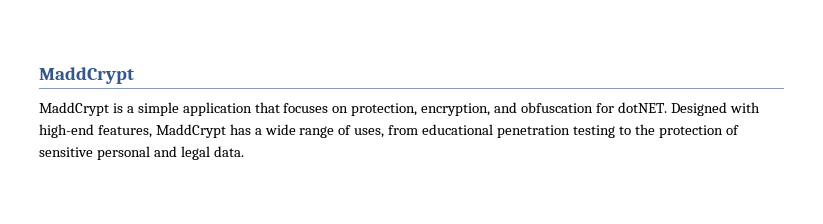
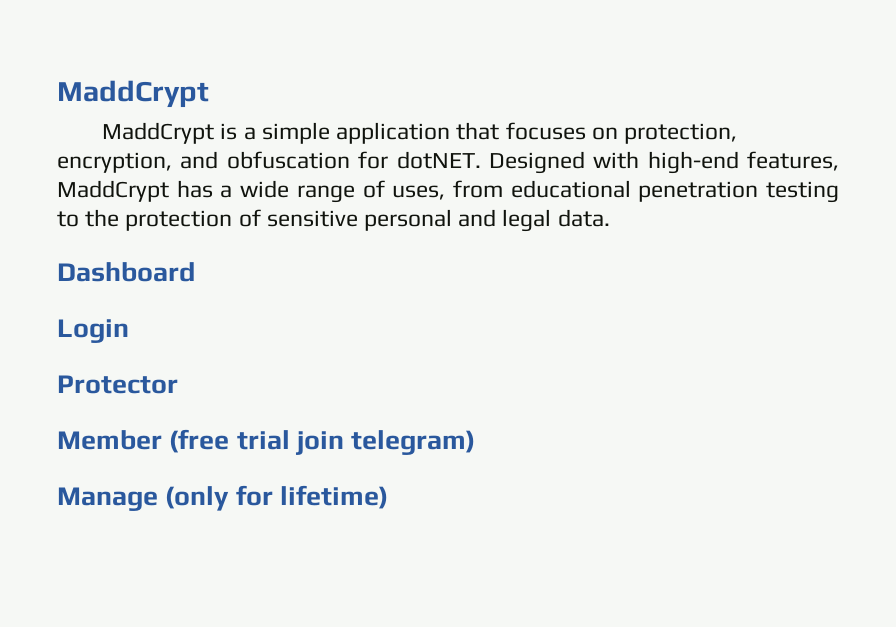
+ Dashboard
+ Login
+ Protector
+ Member (free trial join telegram)
+ Manage (only for lifetime)

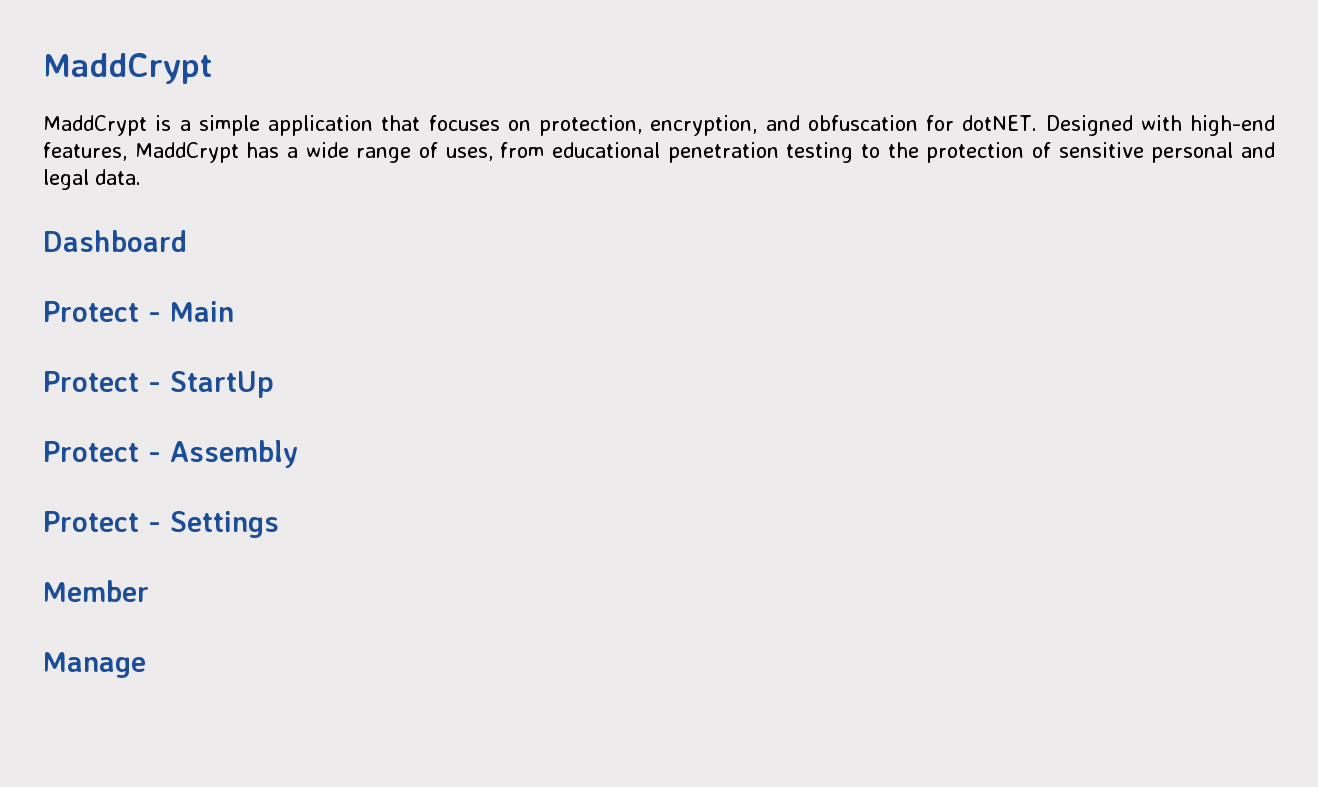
- Login
- Protector
- Member (free trial join telegram)
- Manage (only for lifetime)
+ Protect - Main
+ Protect - StartUp
+ Protect - Assembly
+ Protect - Settings
+ Member
+ Manage

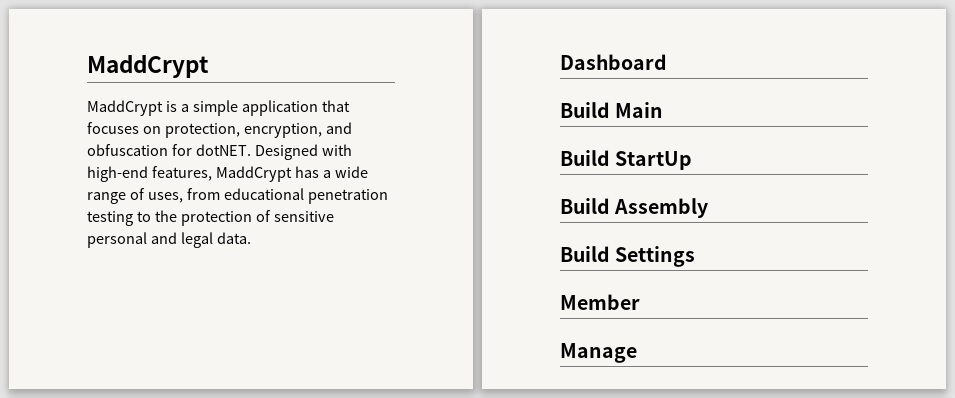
- Protect - Main
+ Build Main
- Protect - StartUp
+ Build StartUp
- Protect - Assembly
+ Build Assembly
- Protect - Settings
+ Build Settings

